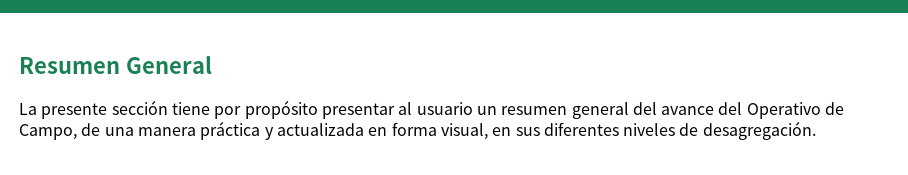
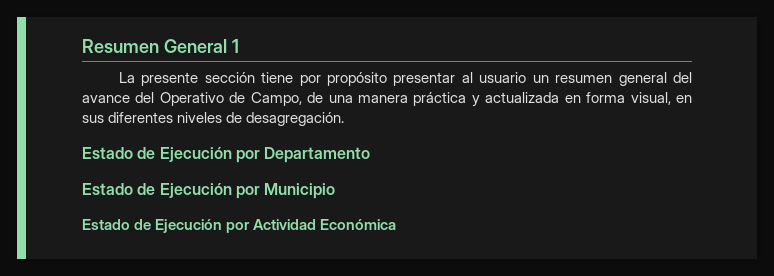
- Resumen General
+ Resumen General 1
+ Estado de Ejecución por Departamento
+ Estado de Ejecución por Municipio
+ Estado de Ejecución por Actividad Económica

